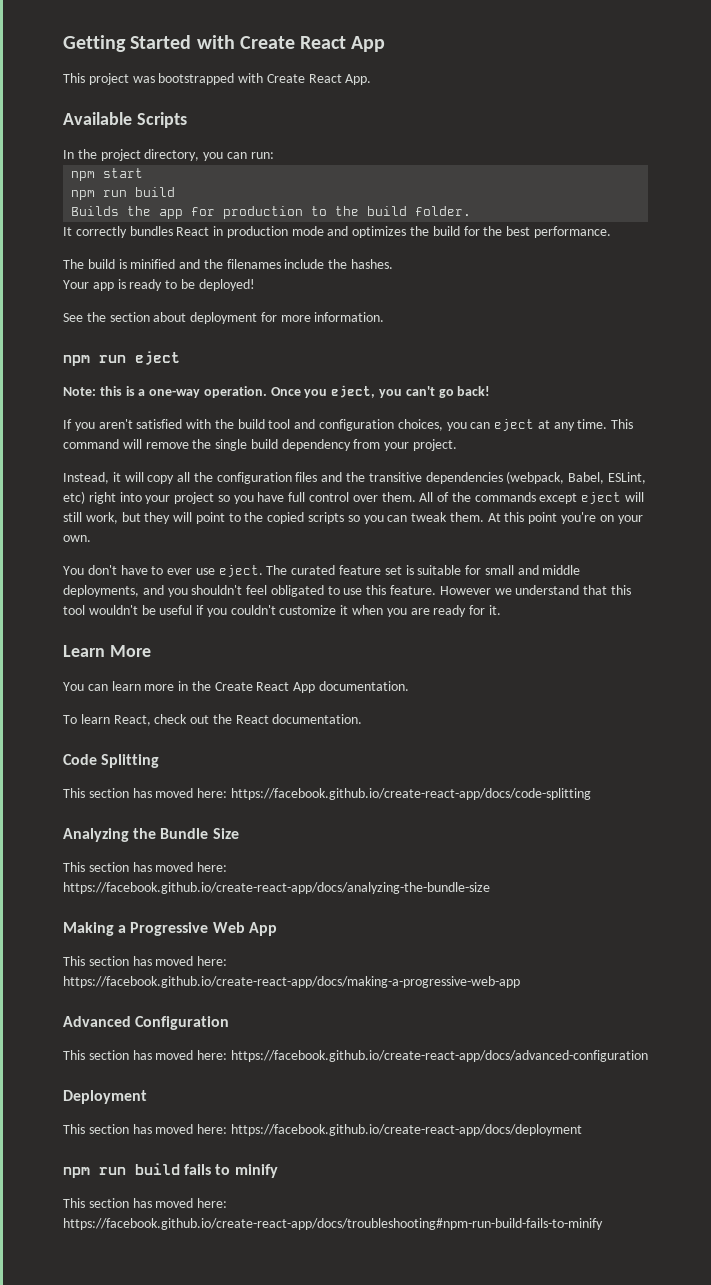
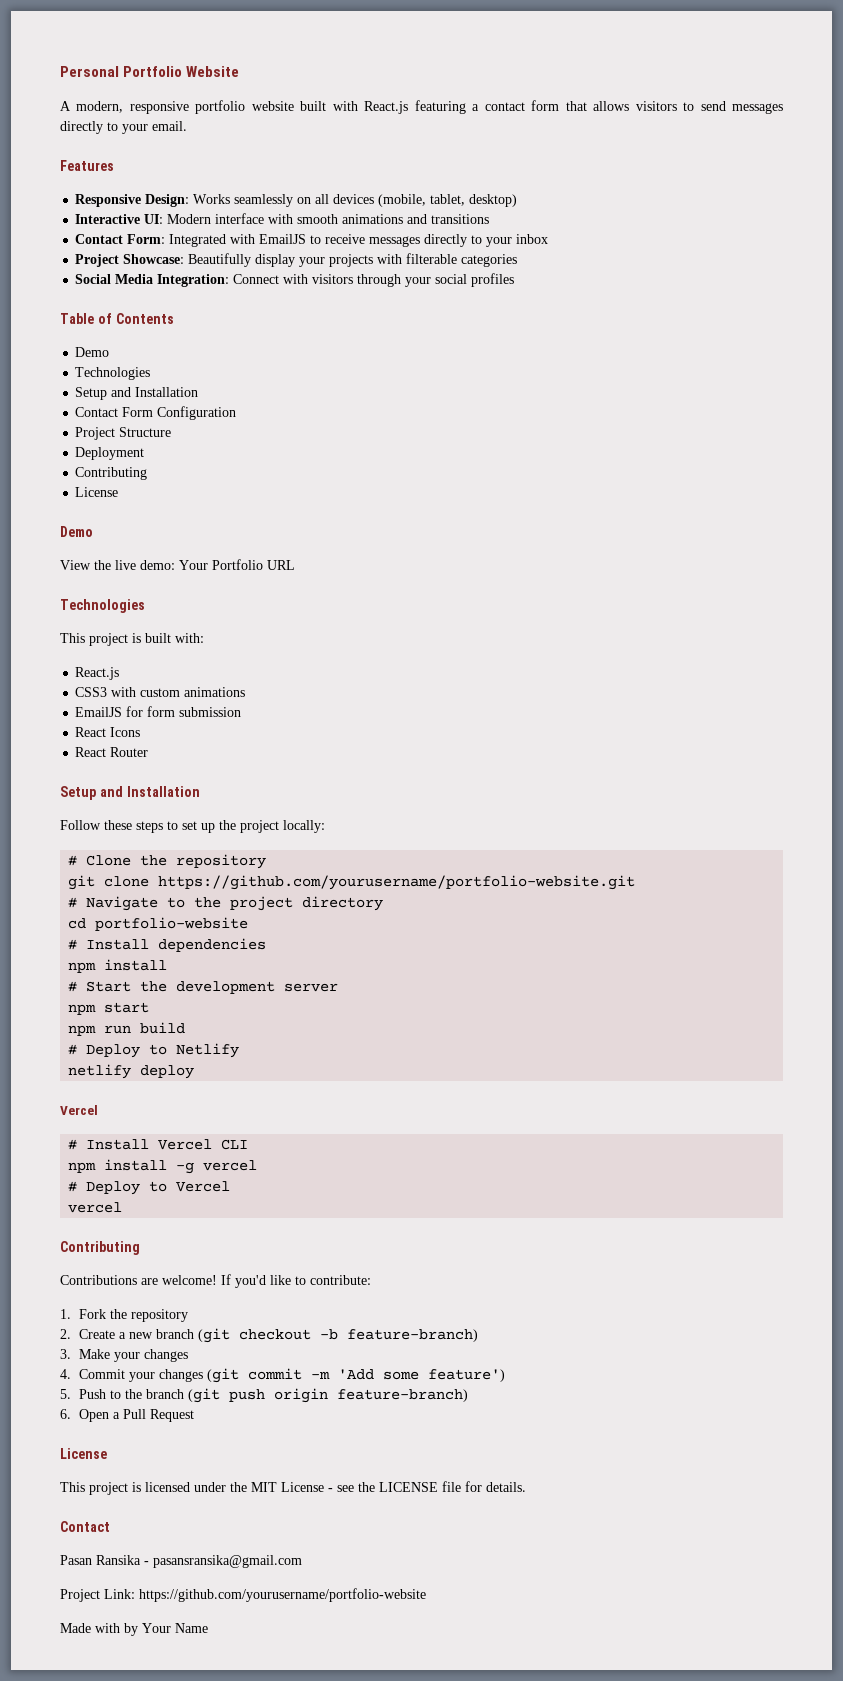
- Getting Started with Create React App
- This project was bootstrapped with Create React App.
- Available Scripts
- In the project directory, you can run:
+ Personal Portfolio Website
+ A modern, responsive portfolio website built with React.js featuring a contact form that allows visitors to send messages directly to your email.
+ Features
+ Responsive Design: Works seamlessly on all devices (mobile, tablet, desktop)
+ Interactive UI: Modern interface with smooth animations and transitions
+ Contact Form: Integrated with EmailJS to receive messages directly to your inbox
+ Project Showcase: Beautifully display your projects with filterable categories
+ Social Media Integration: Connect with visitors through your social profiles
+ Table of Contents
+ Demo
+ Technologies
+ Setup and Installation
+ Contact Form Configuration
+ Project Structure
+ Deployment
+ Contributing
+ License
+ Demo
+ View the live demo: Your Portfolio URL
+ Technologies
+ This project is built with:
+ React.js
+ CSS3 with custom animations
+ EmailJS for form submission
+ React Icons
+ React Router
+ Setup and Installation
+ Follow these steps to set up the project locally:
+ # Clone the repository
+ git clone https://github.com/yourusername/portfolio-website.git
+ # Navigate to the project directory
+ cd portfolio-website
+ # Install dependencies
+ npm install
+ # Start the development server
- Builds the app for production to the build folder.
- It correctly bundles React in production mode and optimizes the build for the best performance.
- The build is minified and the filenames include the hashes.
- Your app is ready to be deployed!
- See the section about deployment for more information.
- npm run eject
- Note: this is a one-way operation. Once you eject, you can't go back!
- If you aren't satisfied with the build tool and configuration choices, you can eject at any time. This command will remove the single build dependency from your project.
- Instead, it will copy all the configuration files and the transitive dependencies (webpack, Babel, ESLint, etc) right into your project so you have full control over them. All of the commands except eject will still work, but they will point to the copied scripts so you can tweak them. At this point you're on your own.
- You don't have to ever use eject. The curated feature set is suitable for small and middle deployments, and you shouldn't feel obligated to use this feature. However we understand that this tool wouldn't be useful if you couldn't customize it when you are ready for it.
- Learn More
- You can learn more in the Create React App documentation.
- To learn React, check out the React documentation.
- Code Splitting
- This section has moved here: https://facebook.github.io/create-react-app/docs/code-splitting
- Analyzing the Bundle Size
- This section has moved here: https://facebook.github.io/create-react-app/docs/analyzing-the-bundle-size
- Making a Progressive Web App
- This section has moved here: https://facebook.github.io/create-react-app/docs/making-a-progressive-web-app
- Advanced Configuration
- This section has moved here: https://facebook.github.io/create-react-app/docs/advanced-configuration
- Deployment
- This section has moved here: https://facebook.github.io/create-react-app/docs/deployment
- npm run build fails to minify
- This section has moved here: https://facebook.github.io/create-react-app/docs/troubleshooting#npm-run-build-fails-to-minify
+ # Deploy to Netlify
+ netlify deploy
+ Vercel
+ # Install Vercel CLI
+ npm install -g vercel
+ # Deploy to Vercel
+ vercel
+ Contributing
+ Contributions are welcome! If you'd like to contribute:
+ 1. Fork the repository
+ 2. Create a new branch (git checkout -b feature-branch)
+ 3. Make your changes
+ 4. Commit your changes (git commit -m 'Add some feature')
+ 5. Push to the branch (git push origin feature-branch)
+ 6. Open a Pull Request
+ License
+ This project is licensed under the MIT License - see the LICENSE file for details.
+ Contact
+ Pasan Ransika - pasansransika@gmail.com
+ Project Link: https://github.com/yourusername/portfolio-website
+ Made with by Your Name

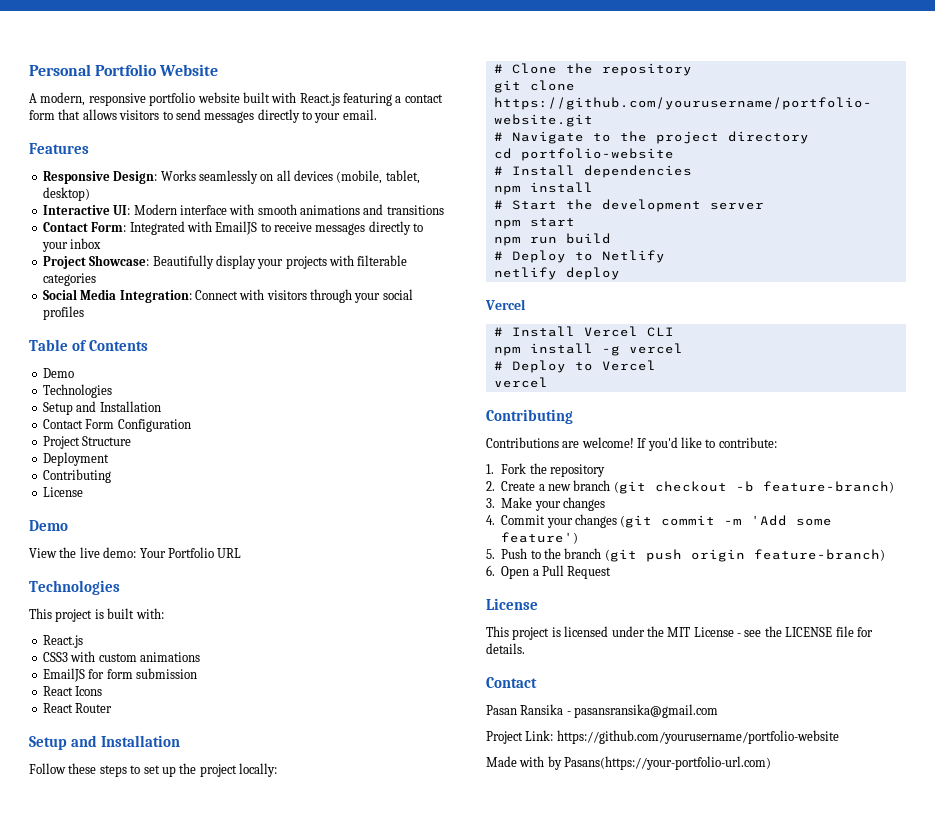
- Made with by Your Name
+ Made with by Pasans(https://your-portfolio-url.com)

